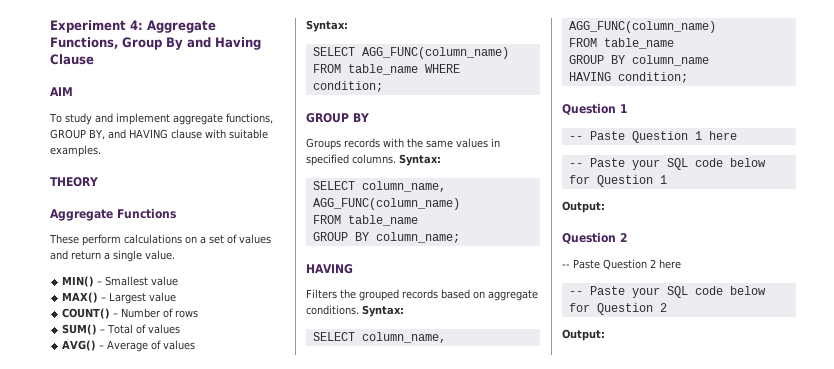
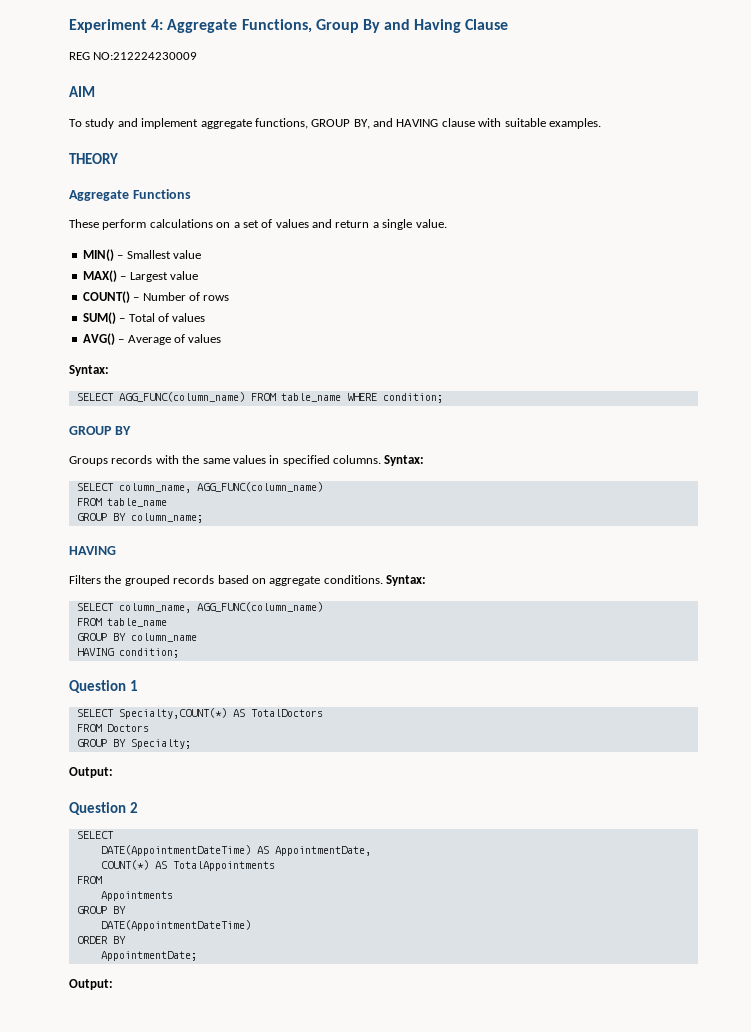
+ REG NO:212224230009
- -- Paste Question 1 here
- -- Paste your SQL code below for Question 1
+ SELECT Specialty,COUNT(*) AS TotalDoctors
+ FROM Doctors
+ GROUP BY Specialty;
  Output:
  Question 2
- -- Paste Question 2 here
- -- Paste your SQL code below for Question 2
+ SELECT
+ DATE(AppointmentDateTime) AS AppointmentDate,
+ COUNT(*) AS TotalAppointments
+ FROM
+ Appointments
+ GROUP BY
+ DATE(AppointmentDateTime)
+ ORDER BY
+ AppointmentDate;

